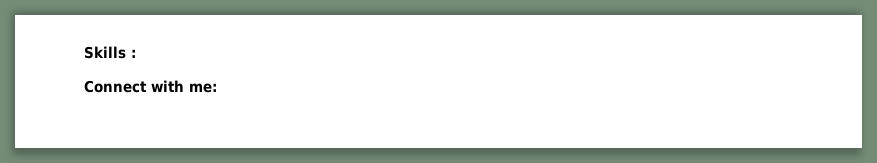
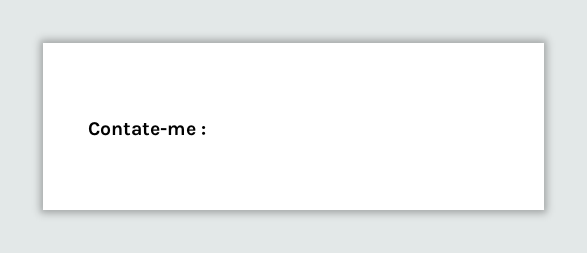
- Skills :
+ Contate-me :
- Connect with me:

